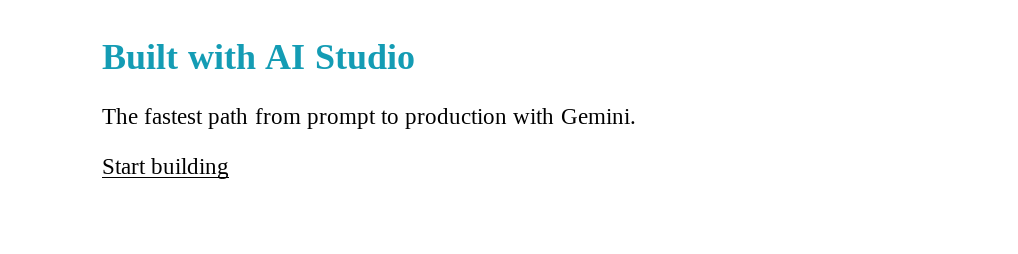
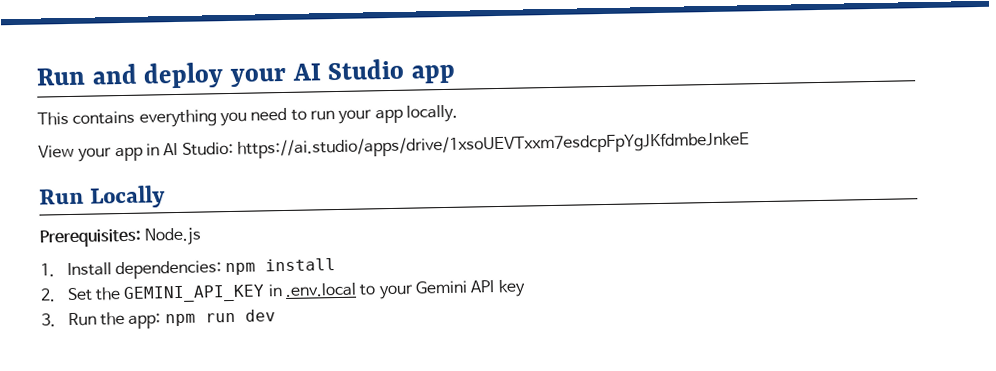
- Built with AI Studio
- The fastest path from prompt to production with Gemini.
- Start building
+ Run and deploy your AI Studio app
+ This contains everything you need to run your app locally.
+ View your app in AI Studio: https://ai.studio/apps/drive/1xsoUEVTxxm7esdcpFpYgJKfdmbeJnkeE
+ Run Locally
+ Prerequisites: Node.js
+ 1. Install dependencies: npm install
+ 2. Set the GEMINI_API_KEY in .env.local to your Gemini API key
+ 3. Run the app: npm run dev

